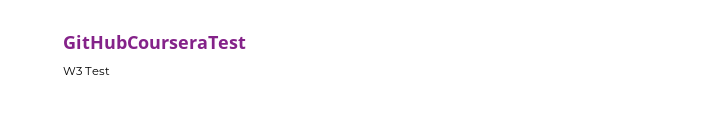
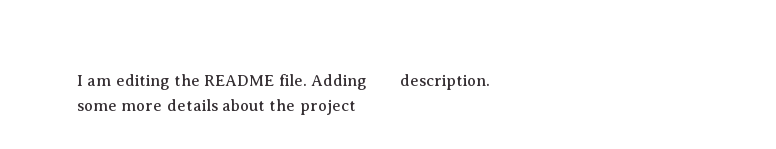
- GitHubCourseraTest
- W3 Test
+ I am editing the README file. Adding some more details about the project description.

